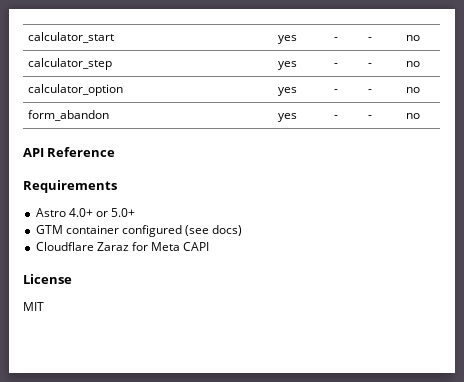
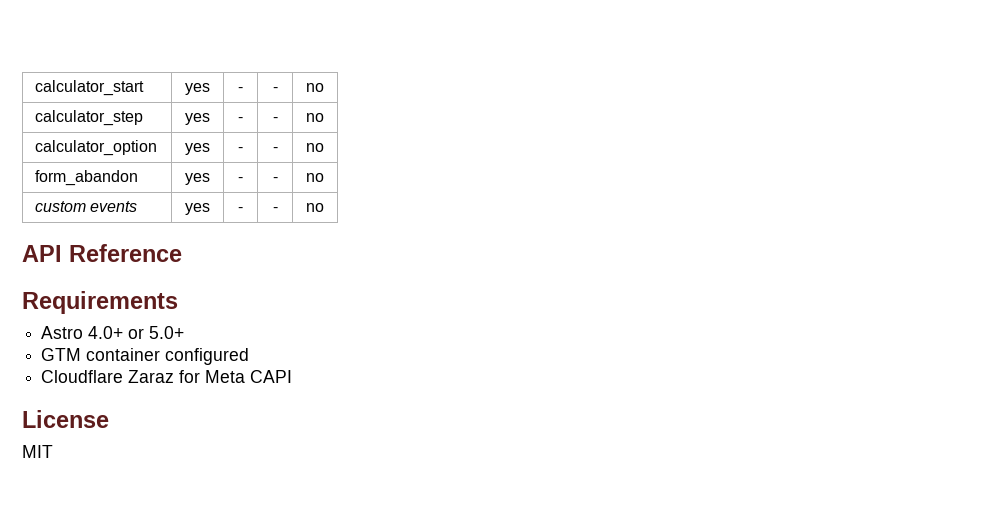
+ custom events | yes | - | - | no
- GTM container configured (see docs)
+ GTM container configured

